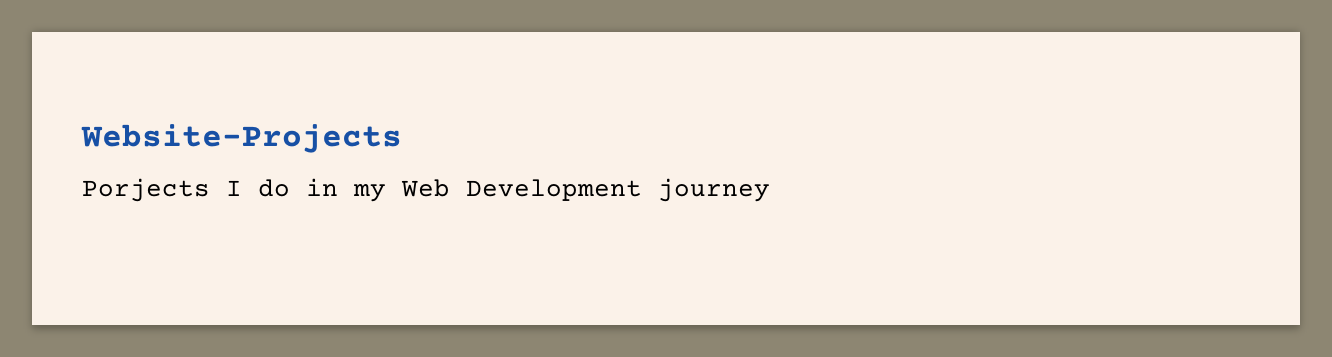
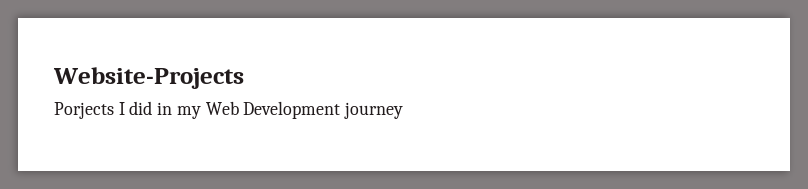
- Porjects I do in my Web Development journey
+ Porjects I did in my Web Development journey

